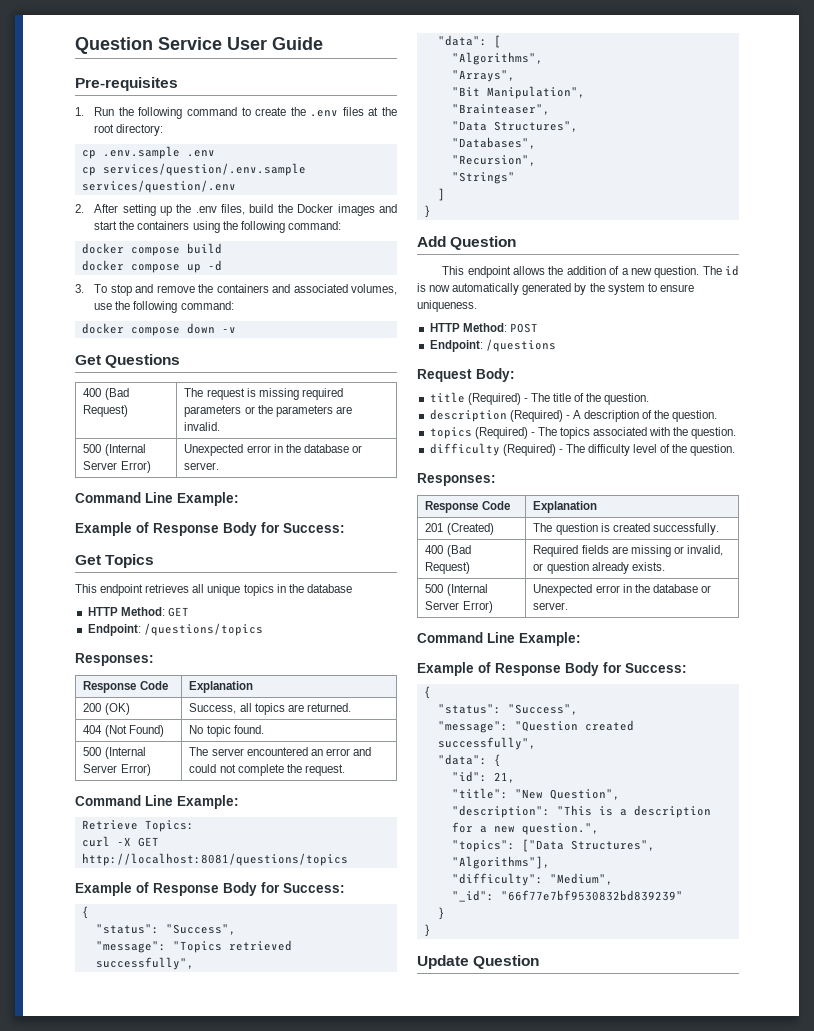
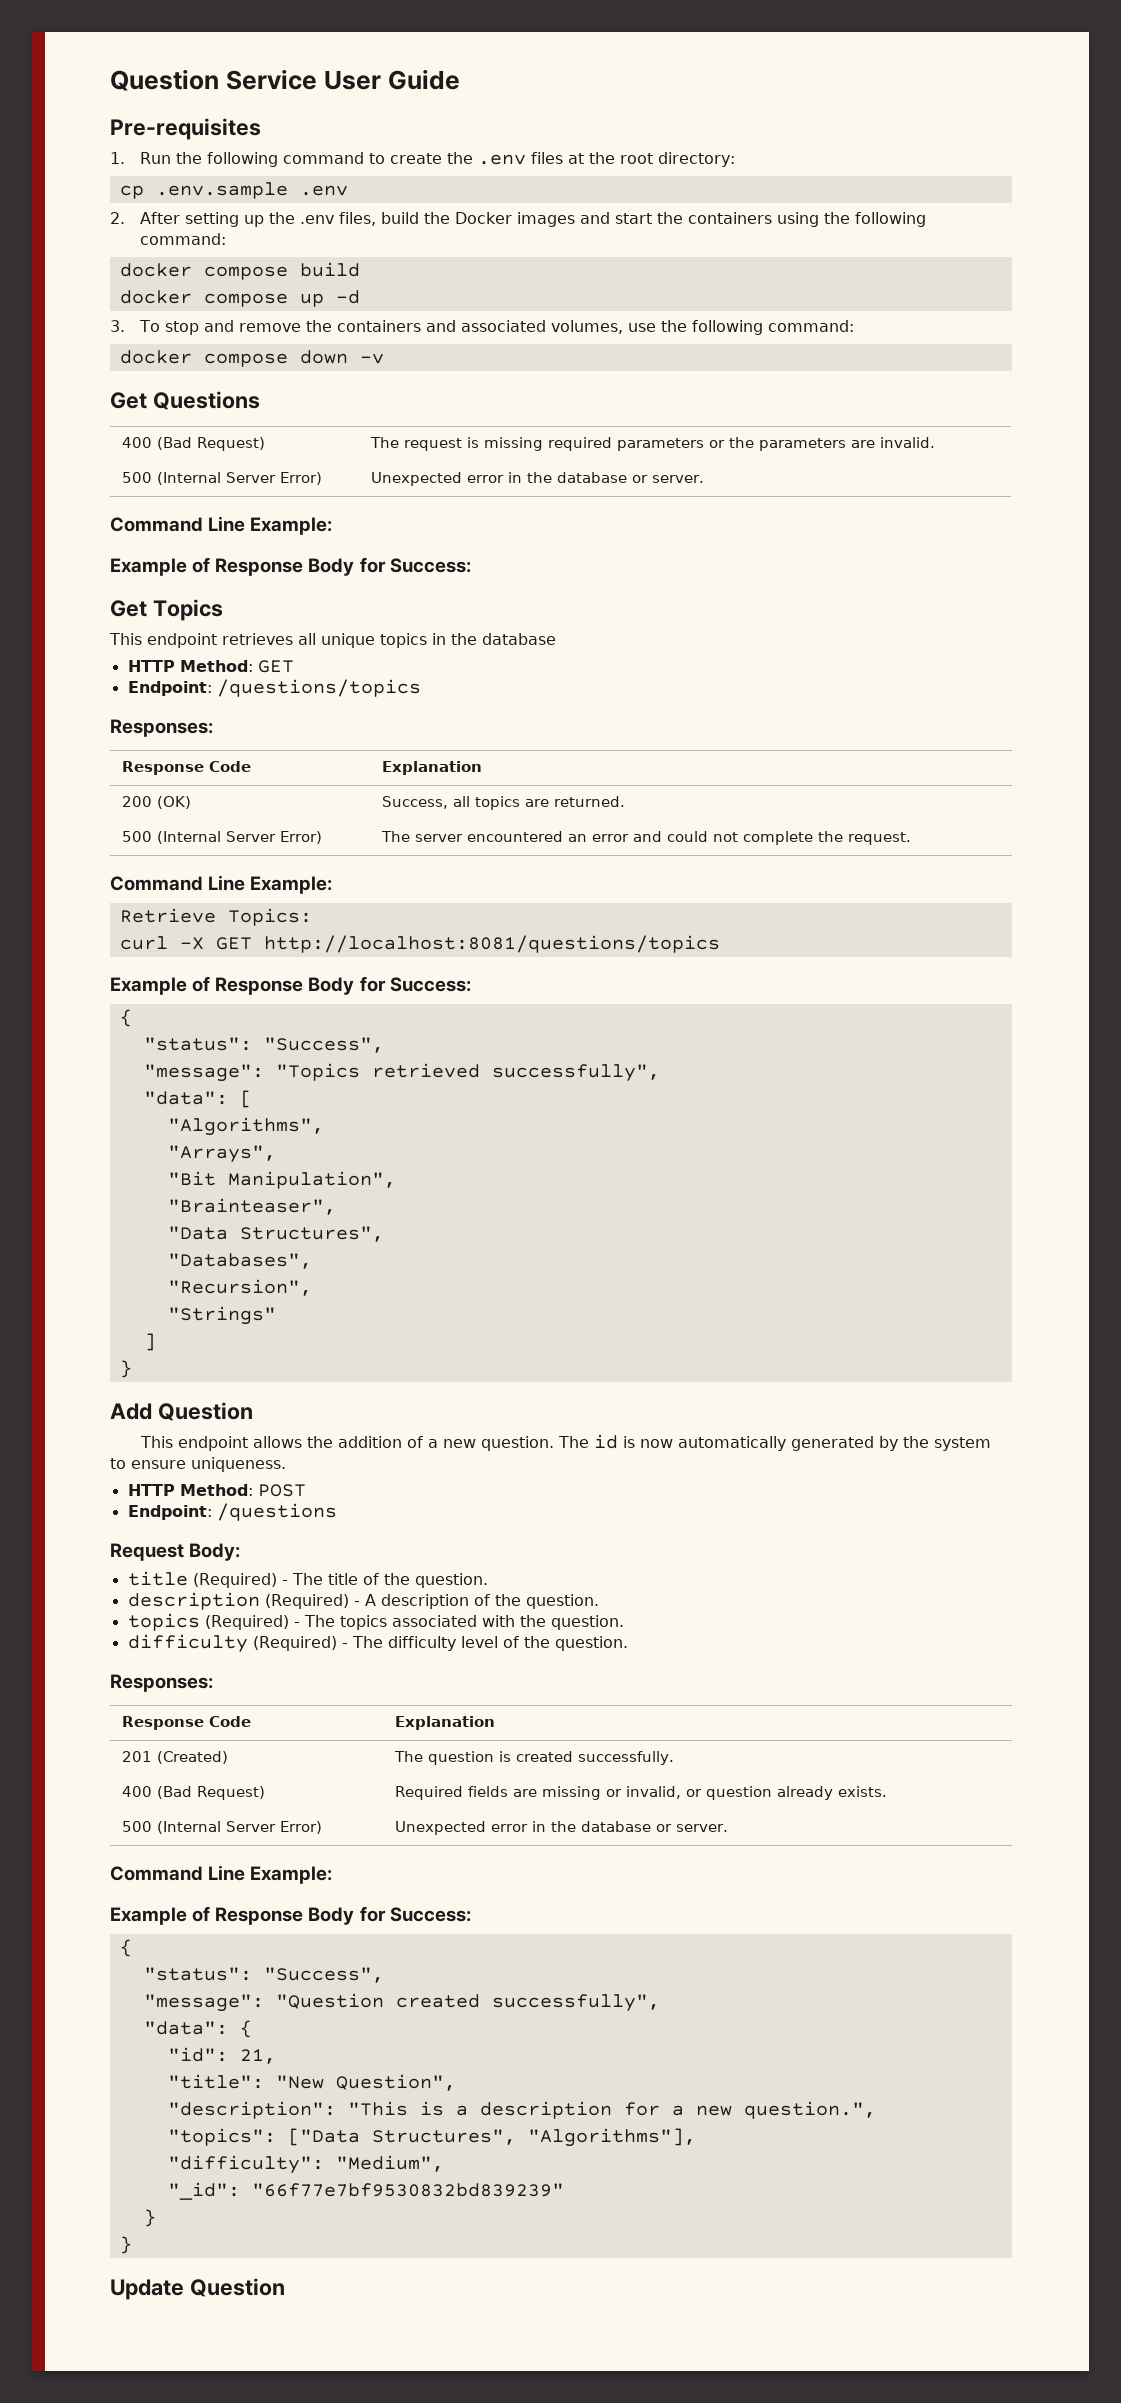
- cp services/question/.env.sample services/question/.env
- 404 (Not Found) | No topic found.

